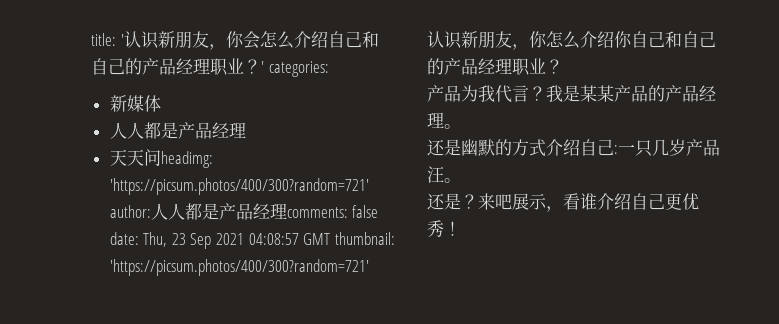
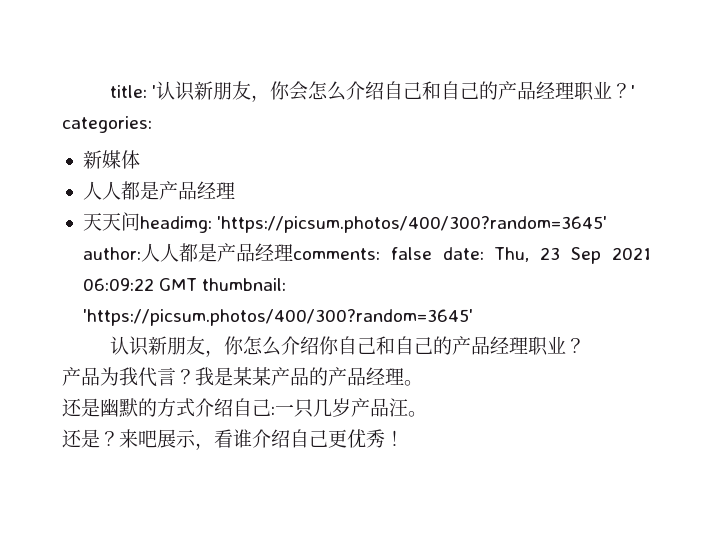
- 天天问headimg: 'https://picsum.photos/400/300?random=721' author:人人都是产品经理comments: false date: Thu, 23 Sep 2021 04:08:57 GMT thumbnail: 'https://picsum.photos/400/300?random=721'
+ 天天问headimg: 'https://picsum.photos/400/300?random=3645' author:人人都是产品经理comments: false date: Thu, 23 Sep 2021 06:09:22 GMT thumbnail: 'https://picsum.photos/400/300?random=3645'

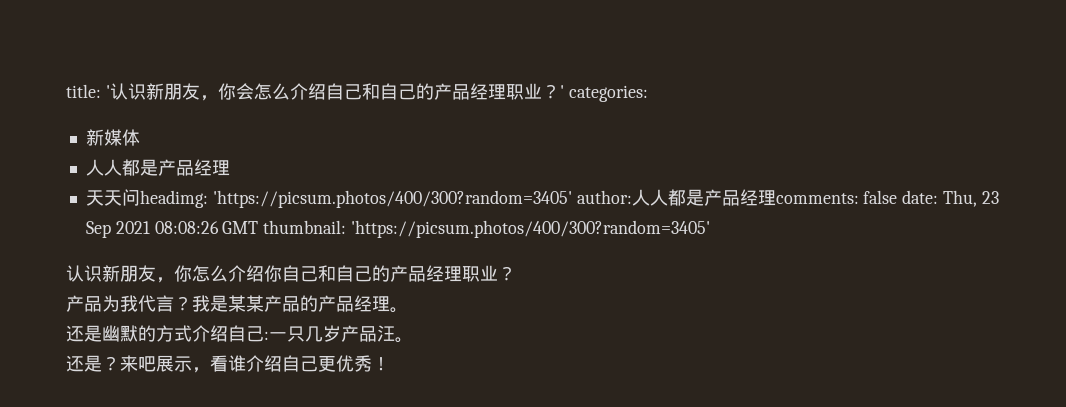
- 天天问headimg: 'https://picsum.photos/400/300?random=3645' author:人人都是产品经理comments: false date: Thu, 23 Sep 2021 06:09:22 GMT thumbnail: 'https://picsum.photos/400/300?random=3645'
+ 天天问headimg: 'https://picsum.photos/400/300?random=3405' author:人人都是产品经理comments: false date: Thu, 23 Sep 2021 08:08:26 GMT thumbnail: 'https://picsum.photos/400/300?random=3405'

